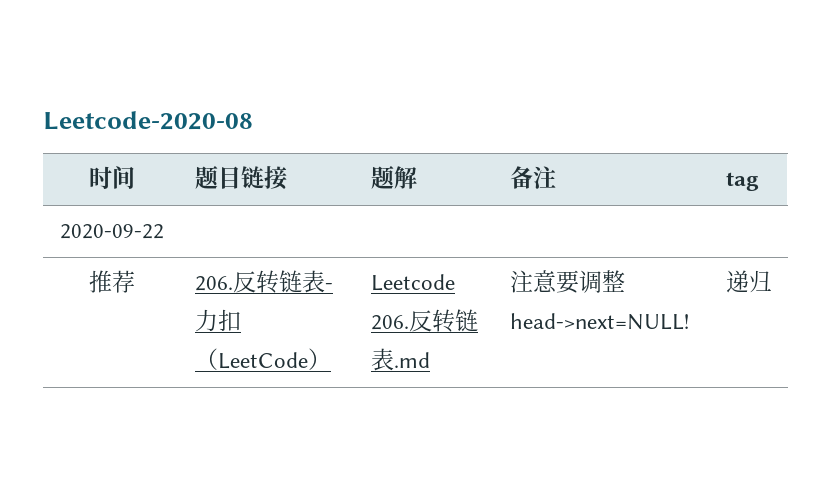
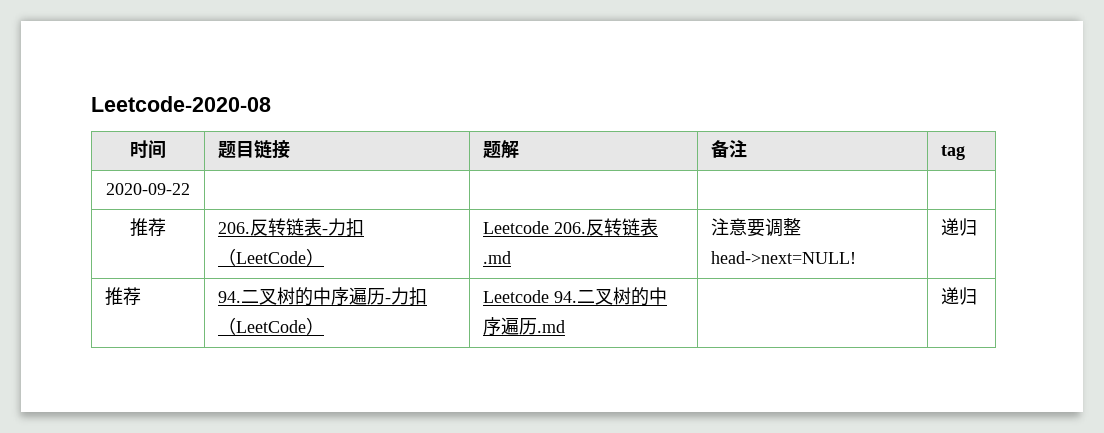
+ 推荐 | 94.二叉树的中序遍历-力扣（LeetCode） | Leetcode 94.二叉树的中序遍历.md | | 递归

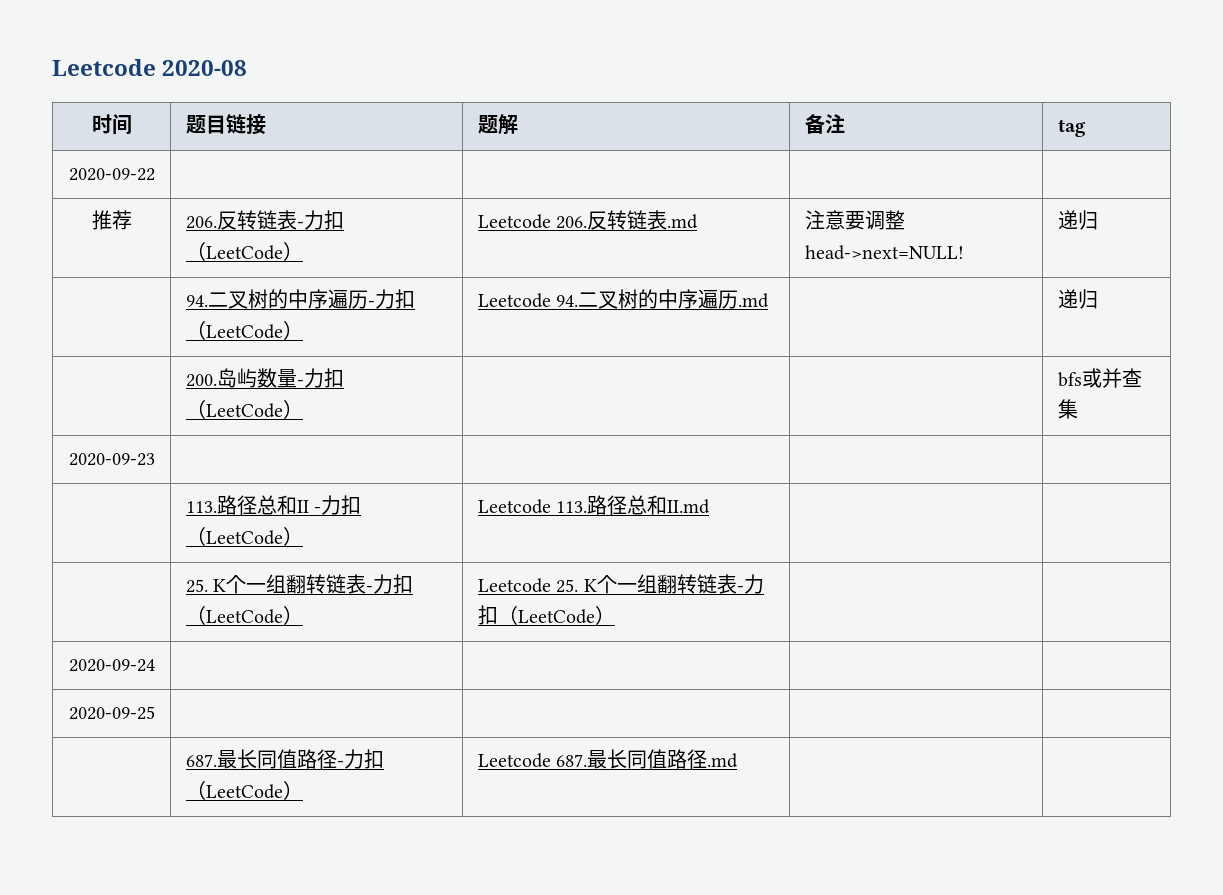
- Leetcode-2020-08
+ Leetcode 2020-08
- 推荐 | 94.二叉树的中序遍历-力扣（LeetCode） | Leetcode 94.二叉树的中序遍历.md | | 递归
+ | 94.二叉树的中序遍历-力扣（LeetCode） | Leetcode 94.二叉树的中序遍历.md | | 递归
+ | 200.岛屿数量-力扣（LeetCode） | | | bfs或并查集
+ 2020-09-23 | | | |
+ | 113.路径总和II -力扣（LeetCode） | Leetcode 113.路径总和II.md | |
+ | 25. K个一组翻转链表-力扣（LeetCode） | Leetcode 25. K个一组翻转链表-力扣（LeetCode） | |
+ 2020-09-24 | | | |
+ 2020-09-25 | | | |
+ | 687.最长同值路径-力扣（LeetCode） | Leetcode 687.最长同值路径.md | |

